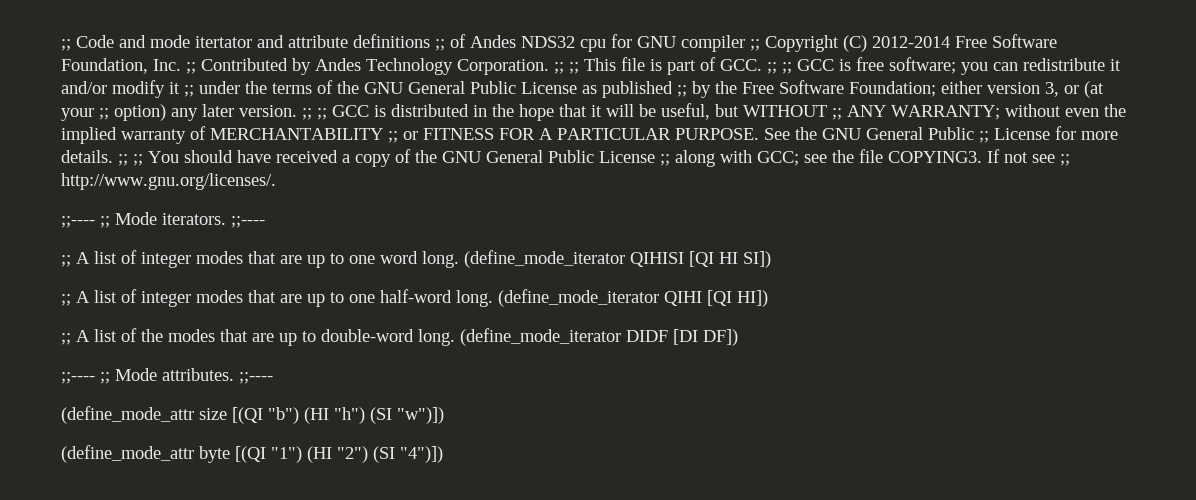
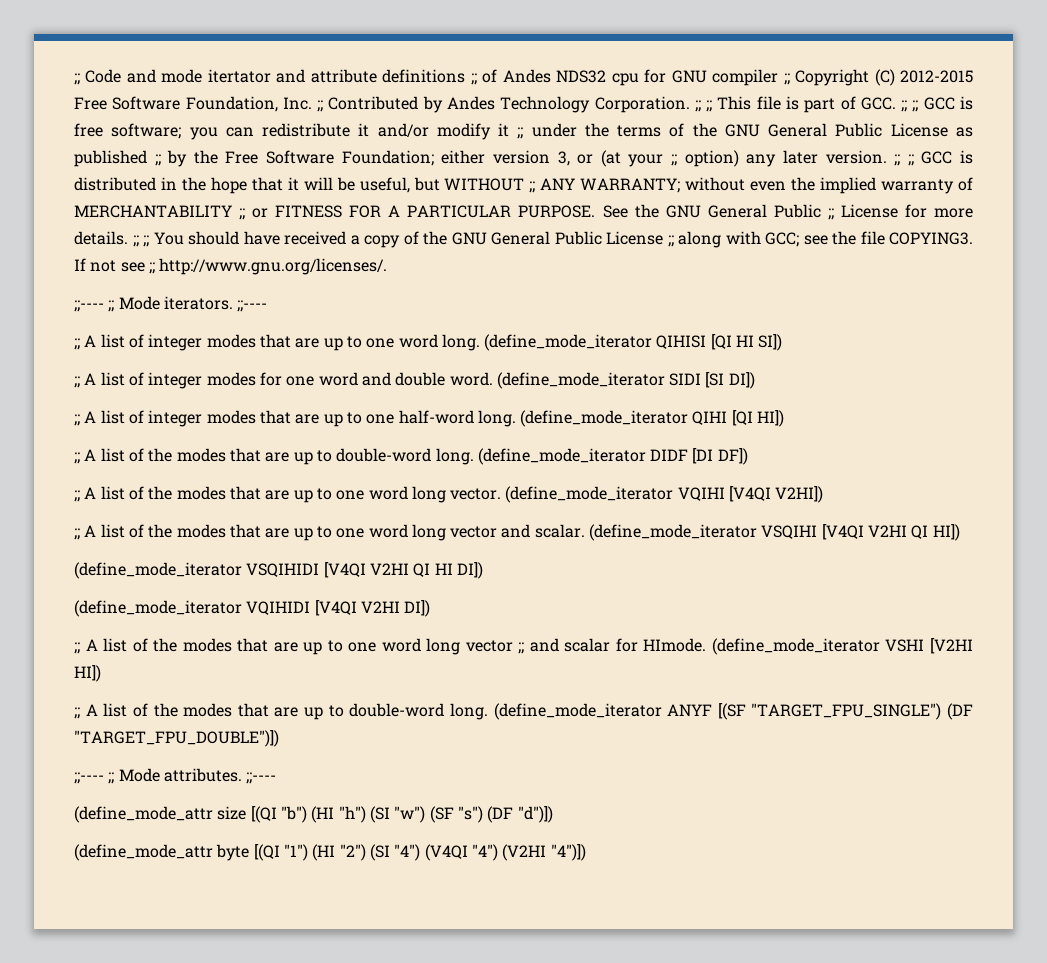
- Copyright (C) 2012-2014 Free Software Foundation, Inc. ;;
+ Copyright (C) 2012-2015 Free Software Foundation, Inc. ;;
+ ;; A list of integer modes for one word and double word. (define_mode_iterator SIDI [SI DI])
+ ;; A list of the modes that are up to one word long vector. (define_mode_iterator VQIHI [V4QI V2HI])
+ ;; A list of the modes that are up to one word long vector and scalar. (define_mode_iterator VSQIHI [V4QI V2HI QI HI])
+ (define_mode_iterator VSQIHIDI [V4QI V2HI QI HI DI])
+ (define_mode_iterator VQIHIDI [V4QI V2HI DI])
+ ;; A list of the modes that are up to one word long vector ;; and scalar for HImode. (define_mode_iterator VSHI [V2HI HI])
+ ;; A list of the modes that are up to double-word long. (define_mode_iterator ANYF [(SF "TARGET_FPU_SINGLE") (DF "TARGET_FPU_DOUBLE")])
- (define_mode_attr size [(QI "b") (HI "h") (SI "w")])
+ (define_mode_attr size [(QI "b") (HI "h") (SI "w") (SF "s") (DF "d")])
- (define_mode_attr byte [(QI "1") (HI "2") (SI "4")])
+ (define_mode_attr byte [(QI "1") (HI "2") (SI "4") (V4QI "4") (V2HI "4")])

